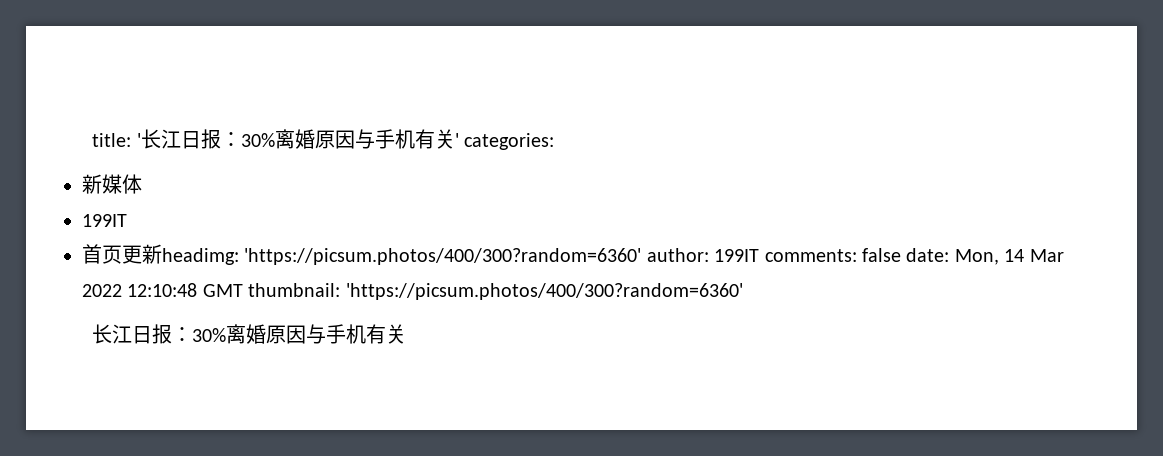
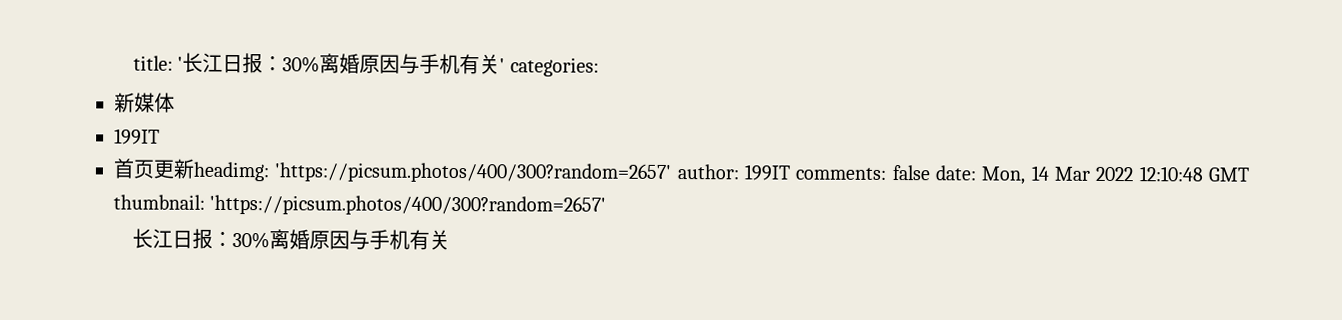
- 首页更新headimg: 'https://picsum.photos/400/300?random=6360' author: 199IT comments: false date: Mon, 14 Mar 2022 12:10:48 GMT thumbnail: 'https://picsum.photos/400/300?random=6360'
+ 首页更新headimg: 'https://picsum.photos/400/300?random=2657' author: 199IT comments: false date: Mon, 14 Mar 2022 12:10:48 GMT thumbnail: 'https://picsum.photos/400/300?random=2657'

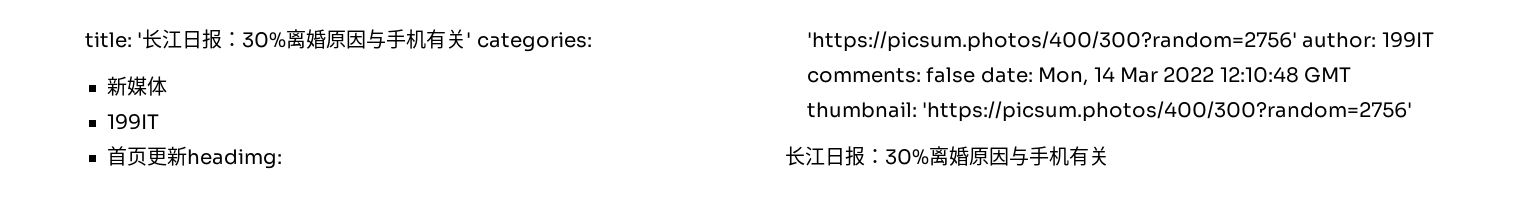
- 首页更新headimg: 'https://picsum.photos/400/300?random=2657' author: 199IT comments: false date: Mon, 14 Mar 2022 12:10:48 GMT thumbnail: 'https://picsum.photos/400/300?random=2657'
+ 首页更新headimg: 'https://picsum.photos/400/300?random=2756' author: 199IT comments: false date: Mon, 14 Mar 2022 12:10:48 GMT thumbnail: 'https://picsum.photos/400/300?random=2756'

